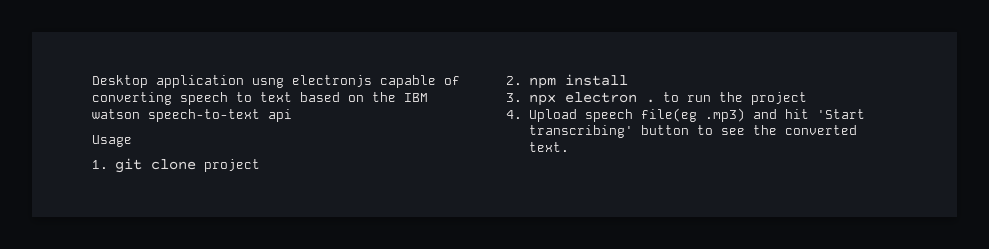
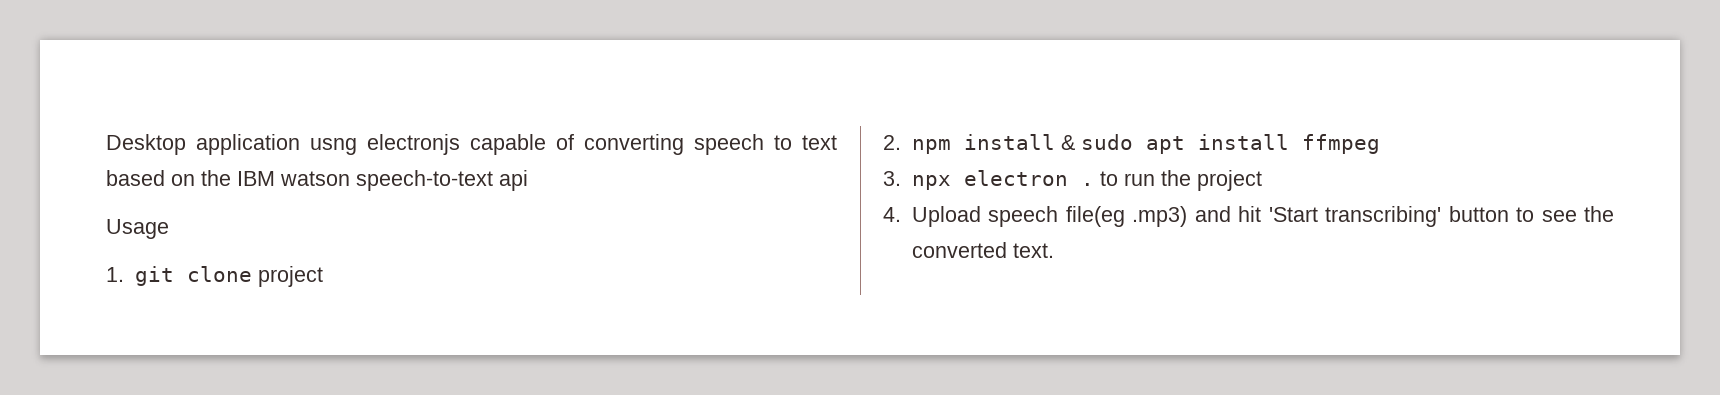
- 2. npm install
+ 2. npm install & sudo apt install ffmpeg

